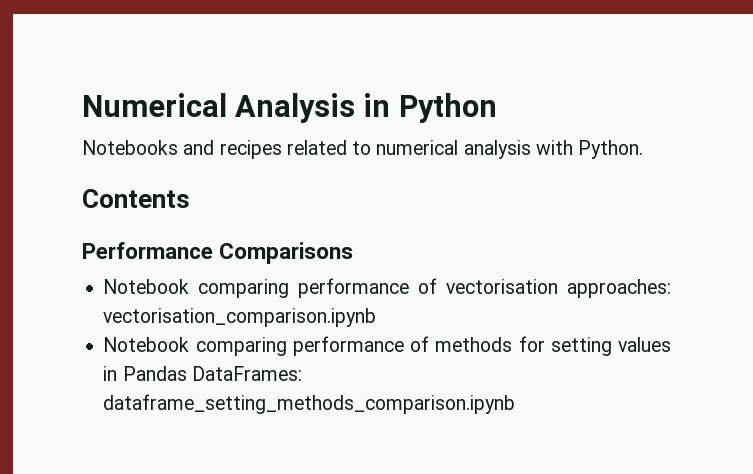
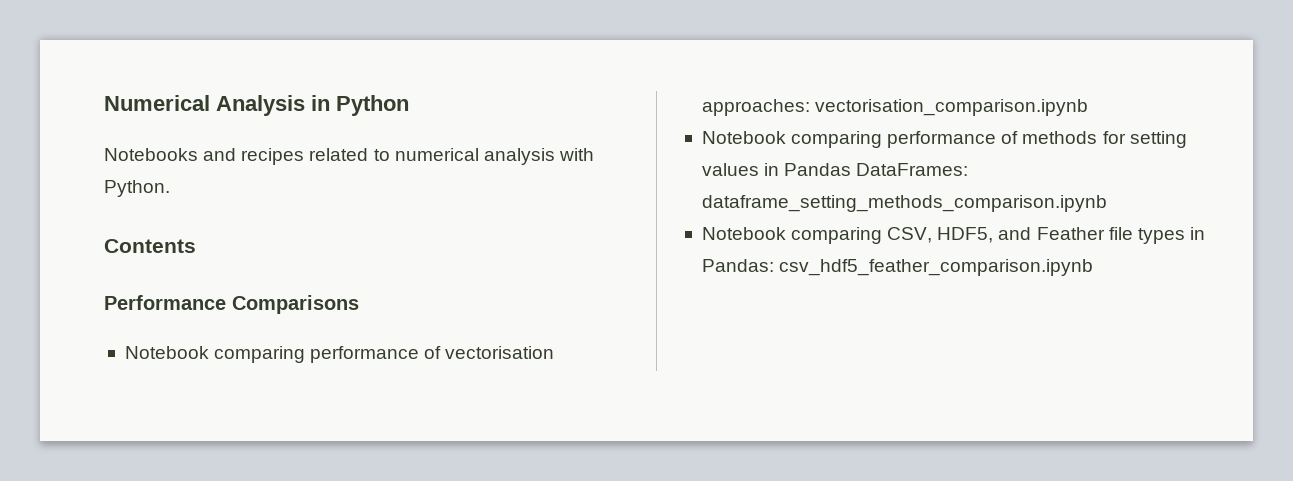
+ Notebook comparing CSV, HDF5, and Feather file types in Pandas: csv_hdf5_feather_comparison.ipynb

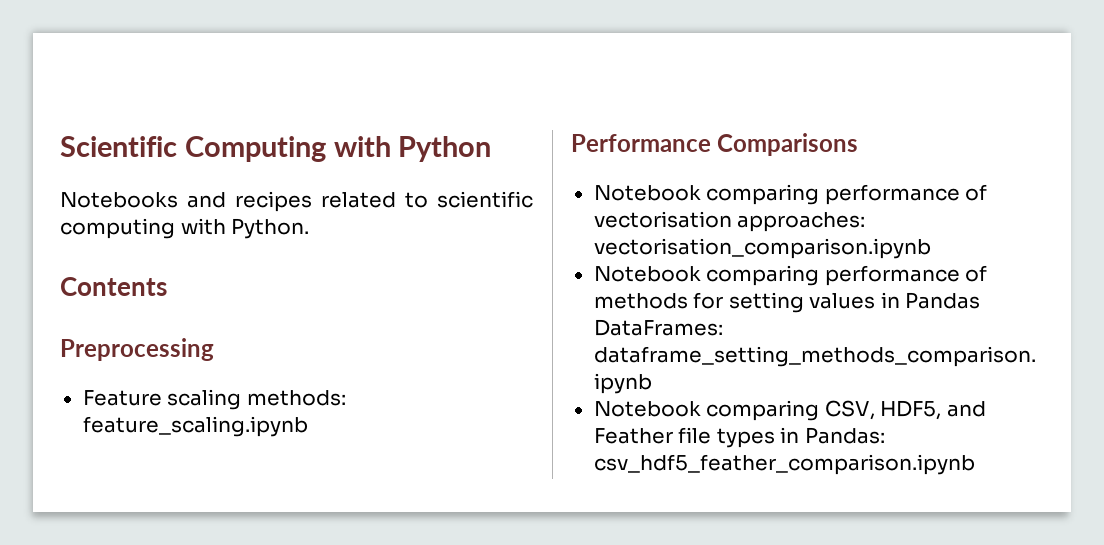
- Numerical Analysis in Python
+ Scientific Computing with Python
- Notebooks and recipes related to numerical analysis with Python.
+ Notebooks and recipes related to scientific computing with Python.
+ Preprocessing
+ Feature scaling methods: feature_scaling.ipynb

